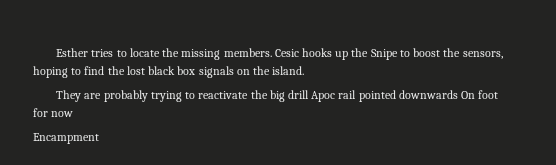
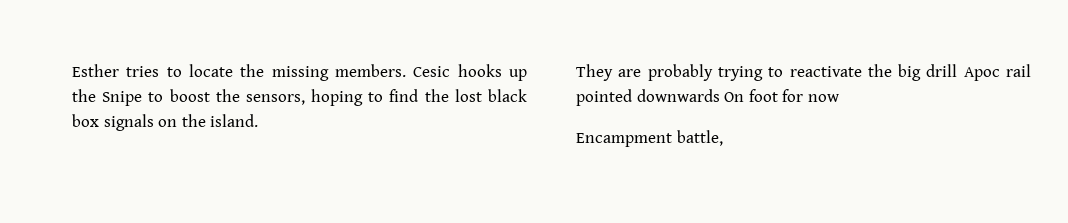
- Encampment
+ Encampment battle,

